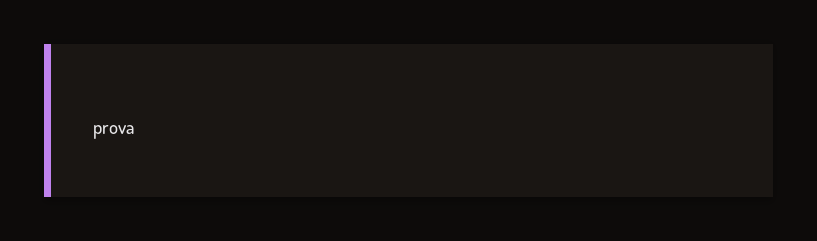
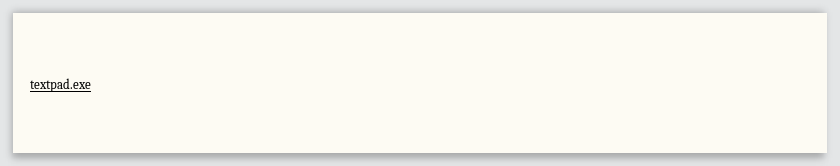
- prova
+ textpad.exe

